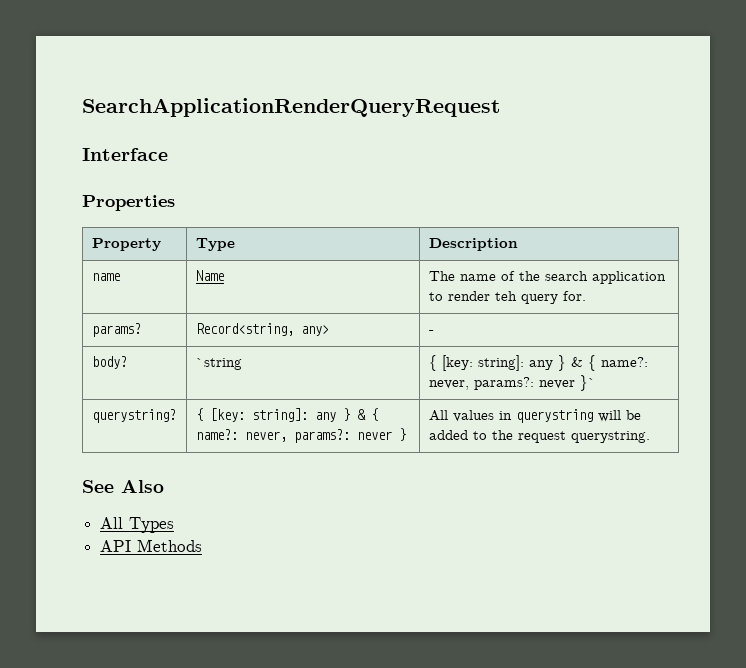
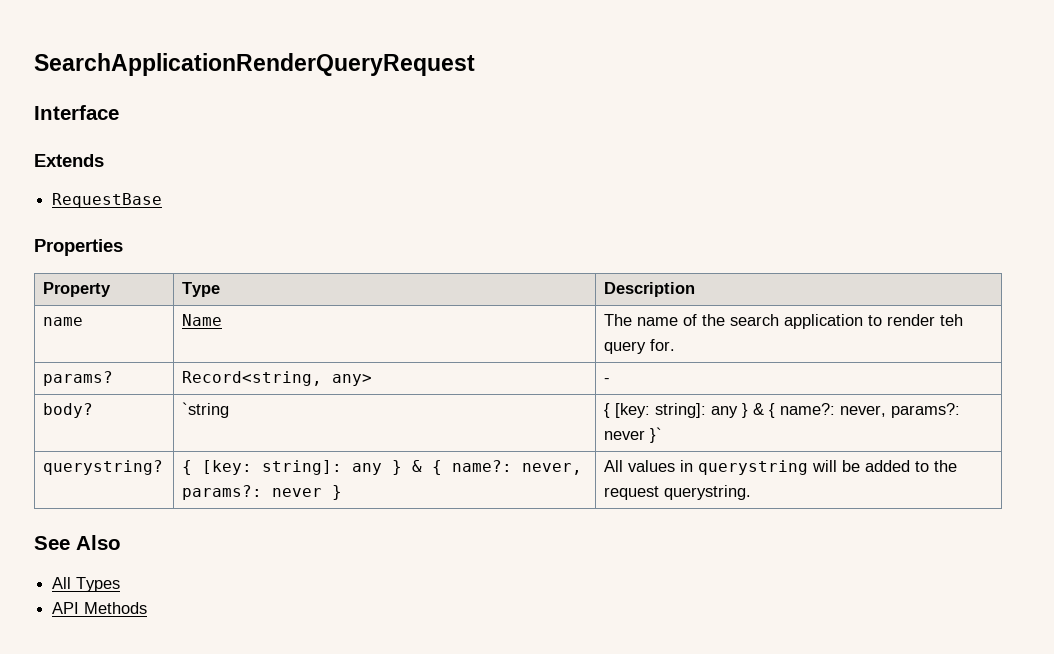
+ Extends
+ RequestBase

